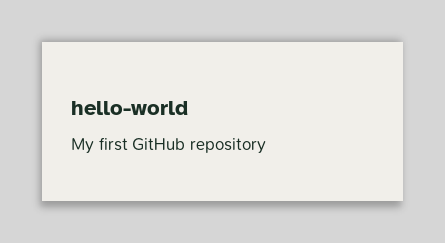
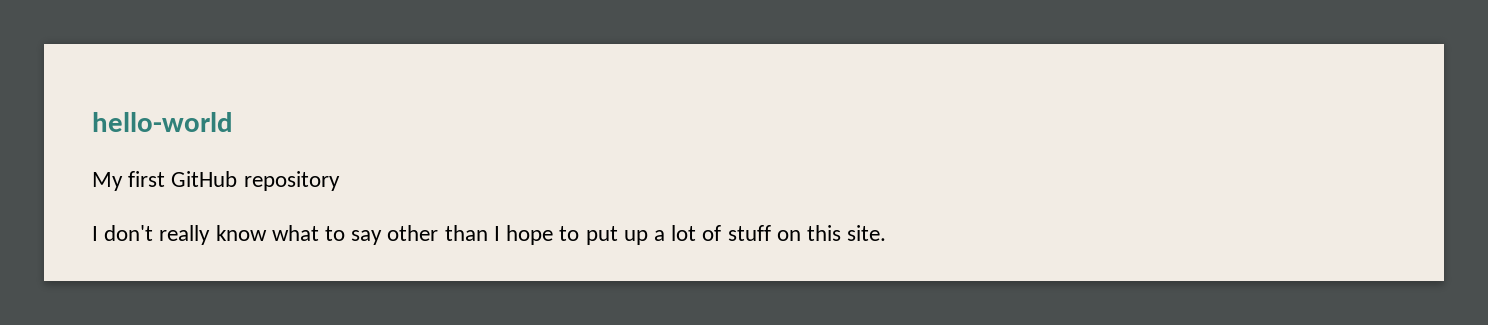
+ I don't really know what to say other than I hope to put up a lot of stuff on this site.

